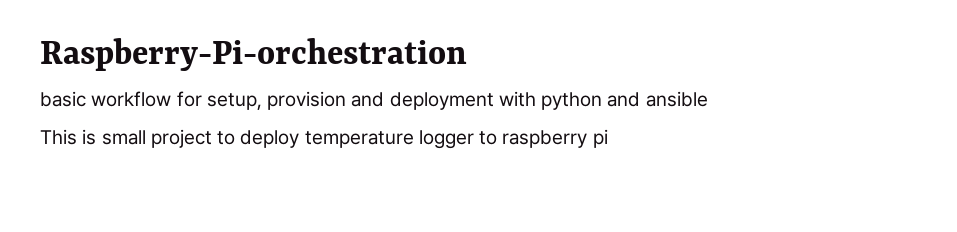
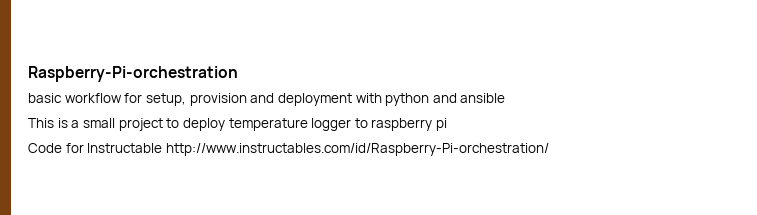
- This is small project to deploy temperature logger to raspberry pi
+ This is a small project to deploy temperature logger to raspberry pi
+ Code for Instructable http://www.instructables.com/id/Raspberry-Pi-orchestration/

